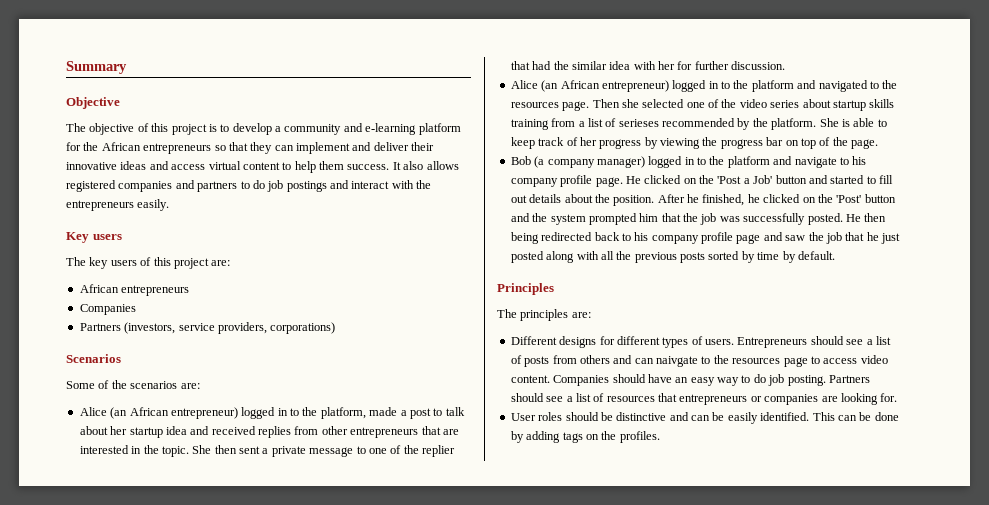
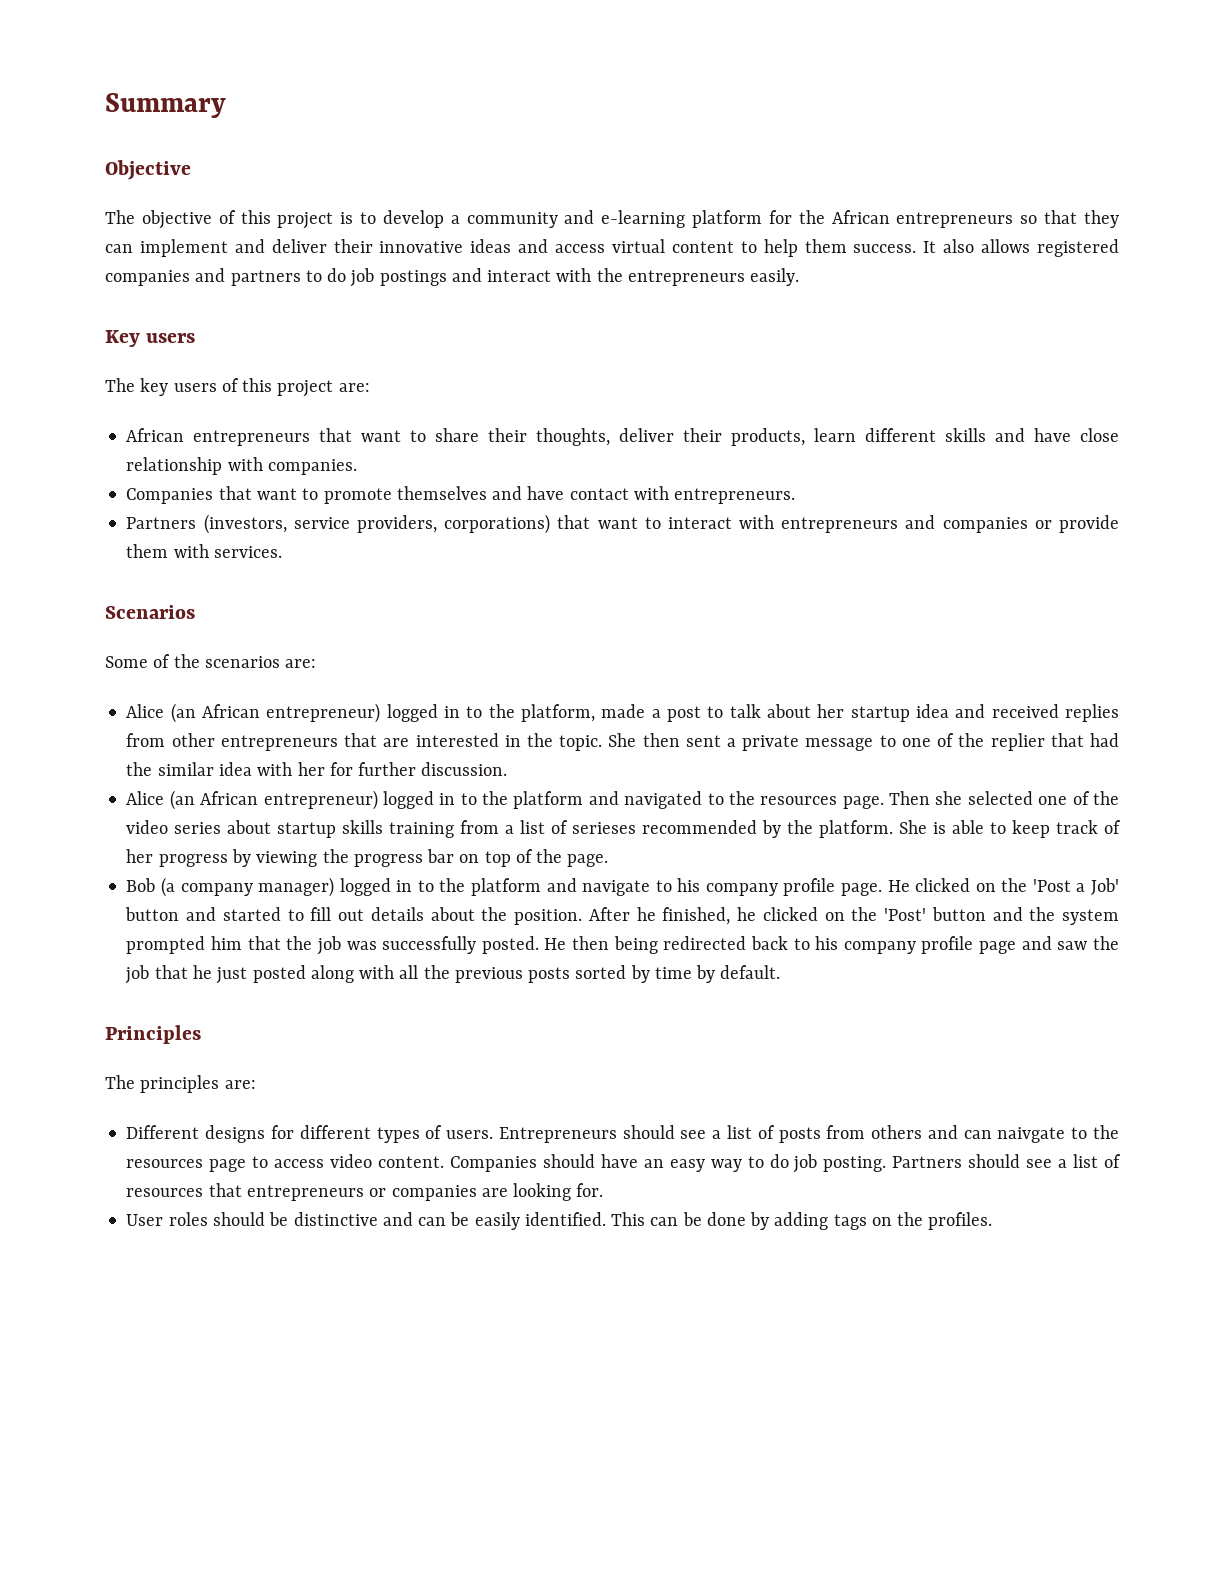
  The key users of this project are:
- African entrepreneurs
- Companies
+ African entrepreneurs that want to share their thoughts, deliver their products, learn different skills and have close relationship with companies.
+ Companies that want to promote themselves and have contact with entrepreneurs.
- Partners (investors, service providers, corporations)
+ Partners (investors, service providers, corporations) that want to interact with entrepreneurs and companies or provide them with services.

